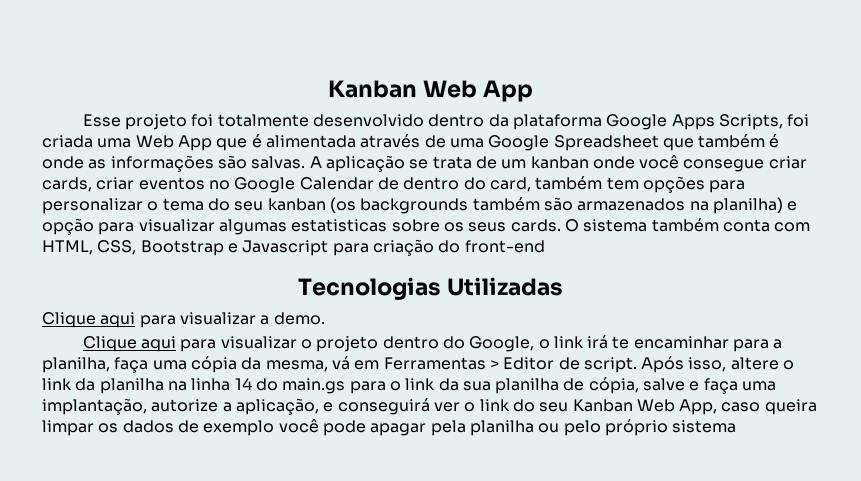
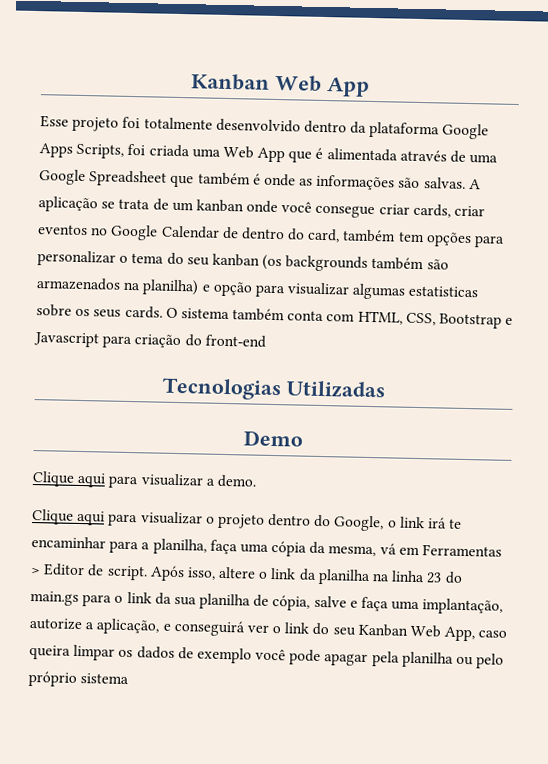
+ Demo
- Após isso, altere o link da planilha na linha 14 do main.gs para o link da sua planilha de cópia, salve e faça uma implantação, autorize a aplicação, e conseguirá ver o link do seu Kanban Web App, caso queira limpar os dados de exemplo você pode apagar pela planilha ou pelo próprio sistema
+ Após isso, altere o link da planilha na linha 23 do main.gs para o link da sua planilha de cópia, salve e faça uma implantação, autorize a aplicação, e conseguirá ver o link do seu Kanban Web App, caso queira limpar os dados de exemplo você pode apagar pela planilha ou pelo próprio sistema

